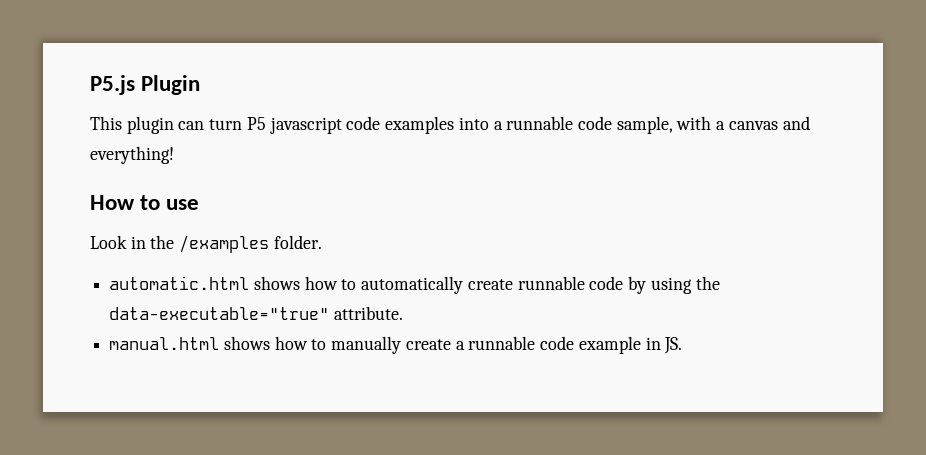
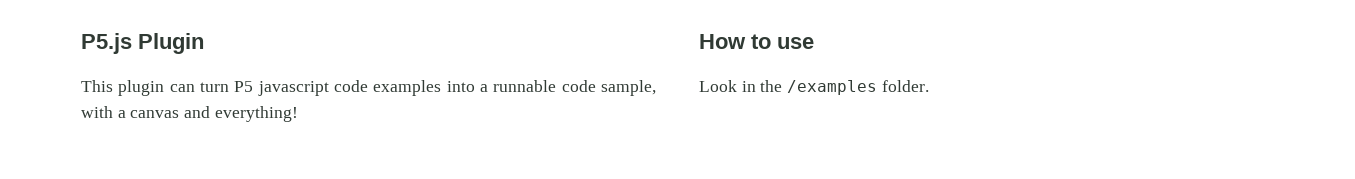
- automatic.html shows how to automatically create runnable code by using the data-executable="true" attribute.
- manual.html shows how to manually create a runnable code example in JS.

